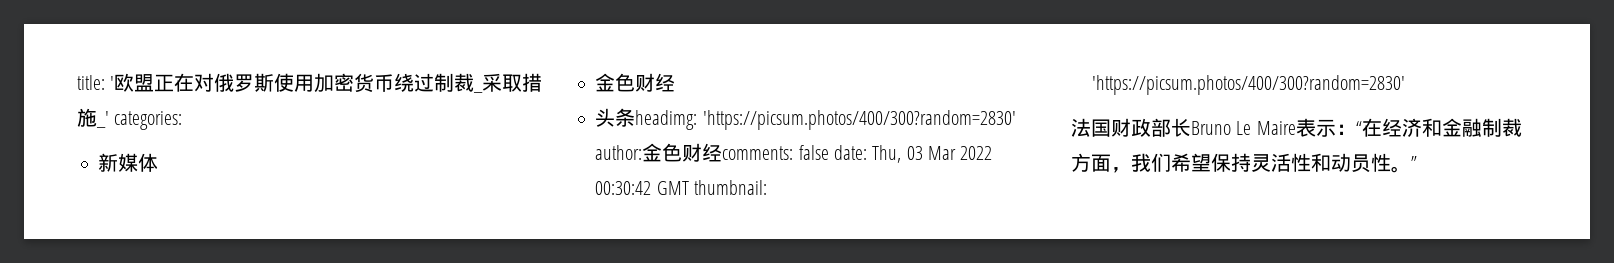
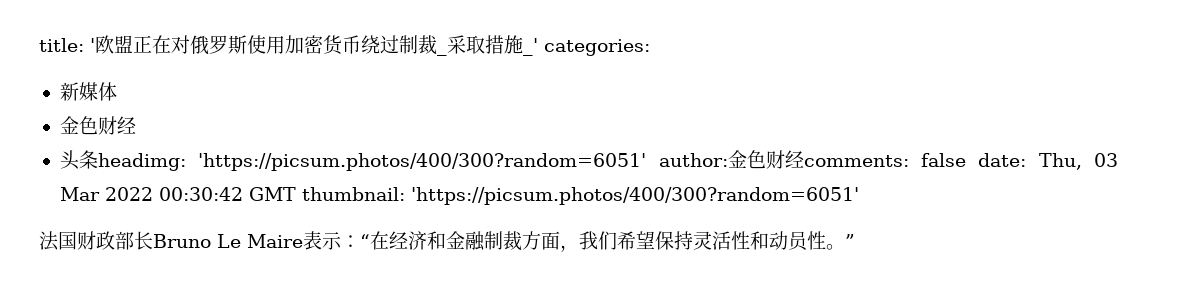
- 头条headimg: 'https://picsum.photos/400/300?random=2830' author:金色财经comments: false date: Thu, 03 Mar 2022 00:30:42 GMT thumbnail: 'https://picsum.photos/400/300?random=2830'
+ 头条headimg: 'https://picsum.photos/400/300?random=6051' author:金色财经comments: false date: Thu, 03 Mar 2022 00:30:42 GMT thumbnail: 'https://picsum.photos/400/300?random=6051'

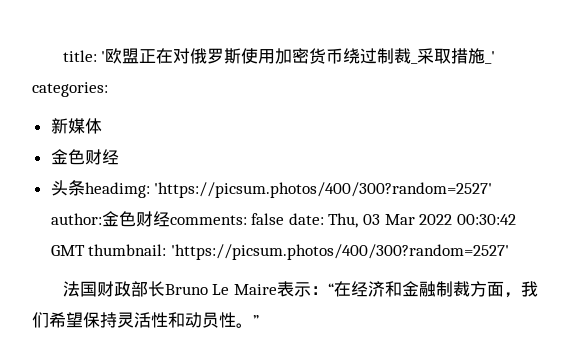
- 头条headimg: 'https://picsum.photos/400/300?random=6051' author:金色财经comments: false date: Thu, 03 Mar 2022 00:30:42 GMT thumbnail: 'https://picsum.photos/400/300?random=6051'
+ 头条headimg: 'https://picsum.photos/400/300?random=2527' author:金色财经comments: false date: Thu, 03 Mar 2022 00:30:42 GMT thumbnail: 'https://picsum.photos/400/300?random=2527'

